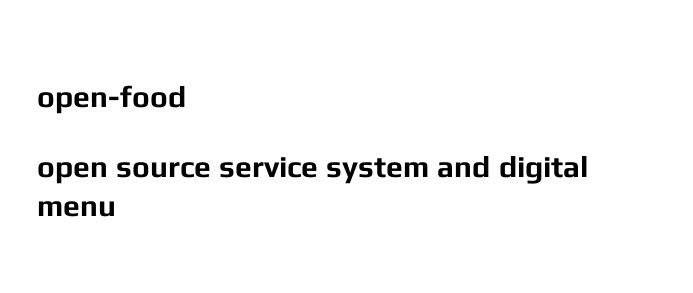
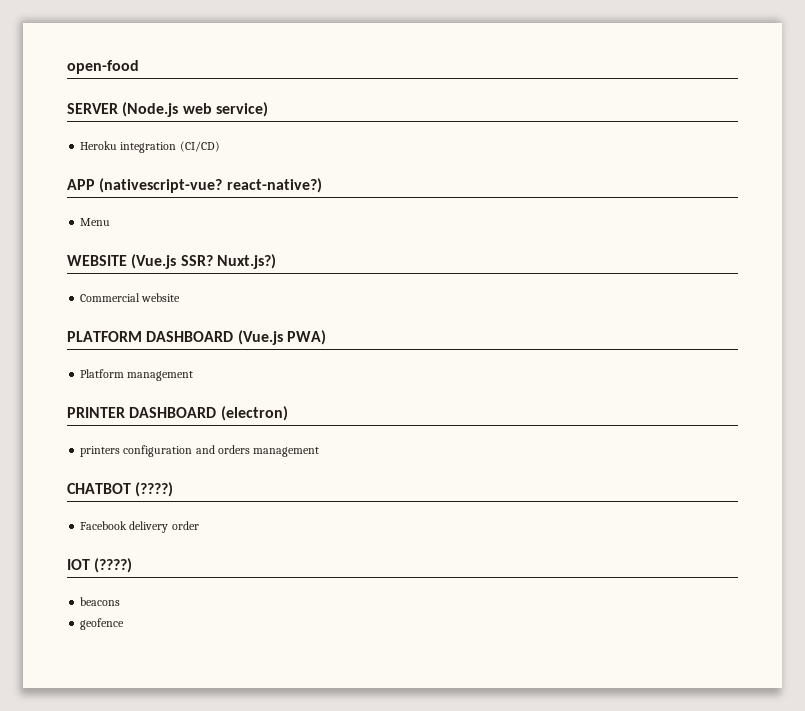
- open source service system and digital menu
+ SERVER (Node.js web service)
+ Heroku integration (CI/CD)
+ APP (nativescript-vue? react-native?)
+ Menu
+ WEBSITE (Vue.js SSR? Nuxt.js?)
+ Commercial website
+ PLATFORM DASHBOARD (Vue.js PWA)
+ Platform management
+ PRINTER DASHBOARD (electron)
+ printers configuration and orders management
+ CHATBOT (????)
+ Facebook delivery order
+ IOT (????)
+ beacons
+ geofence

